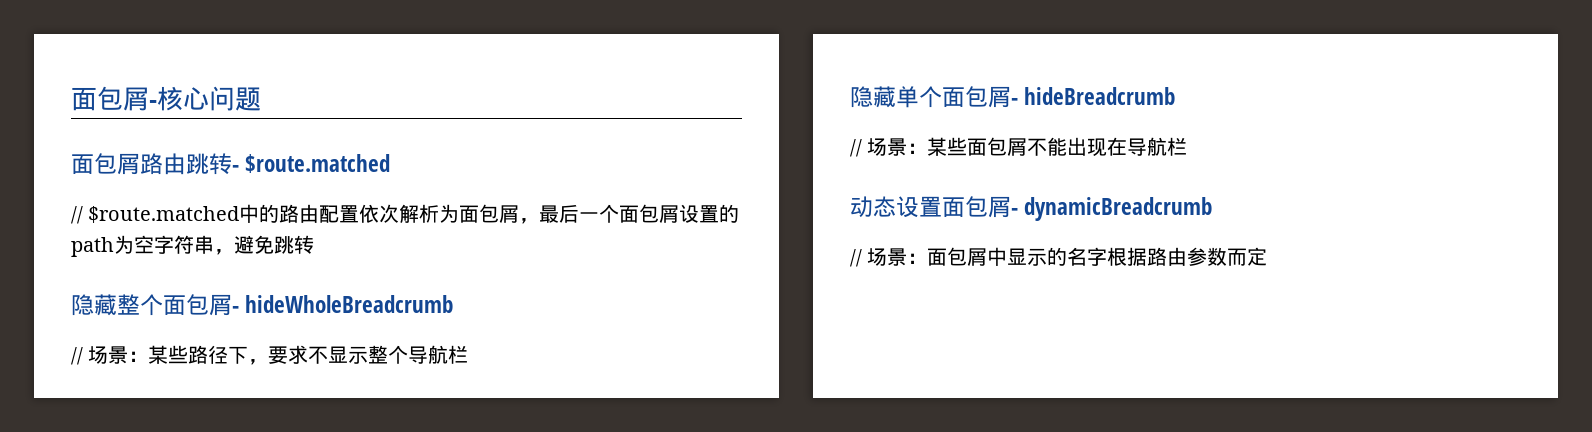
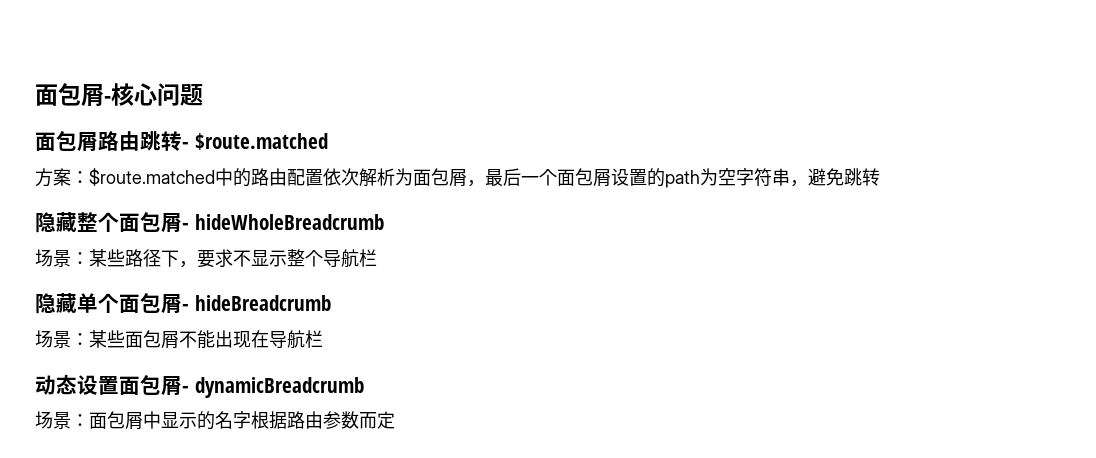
- // $route.matched中的路由配置依次解析为面包屑，最后一个面包屑设置的path为空字符串，避免跳转
+ 方案：$route.matched中的路由配置依次解析为面包屑，最后一个面包屑设置的path为空字符串，避免跳转
- // 场景：某些路径下，要求不显示整个导航栏
+ 场景：某些路径下，要求不显示整个导航栏
- // 场景：某些面包屑不能出现在导航栏
+ 场景：某些面包屑不能出现在导航栏
- // 场景：面包屑中显示的名字根据路由参数而定
+ 场景：面包屑中显示的名字根据路由参数而定

